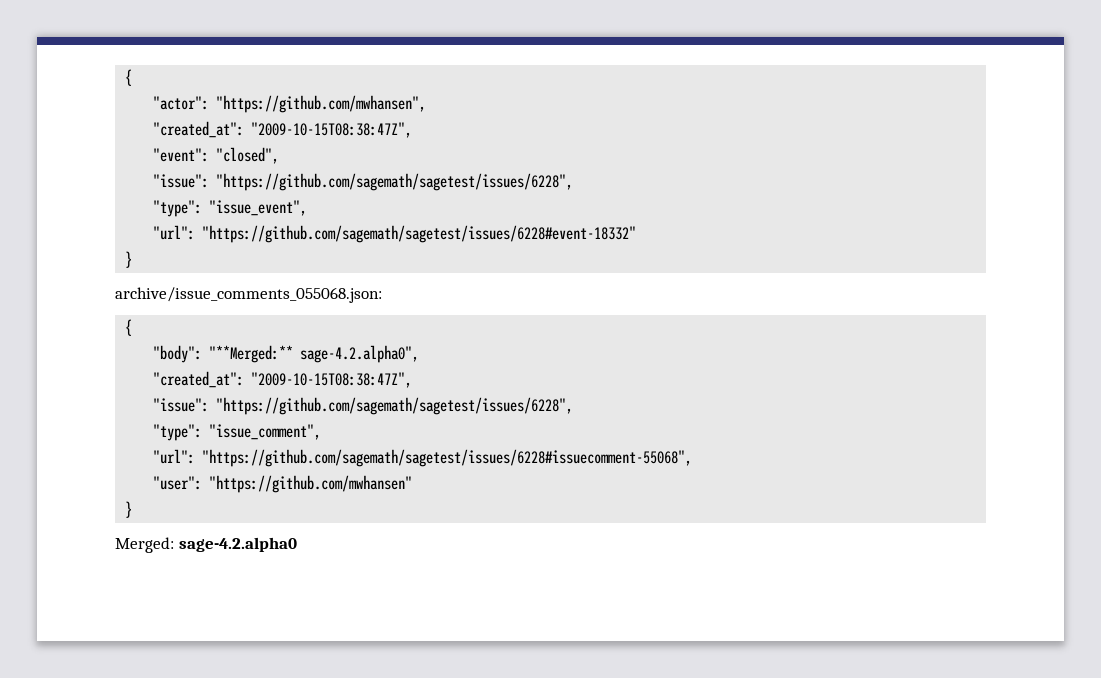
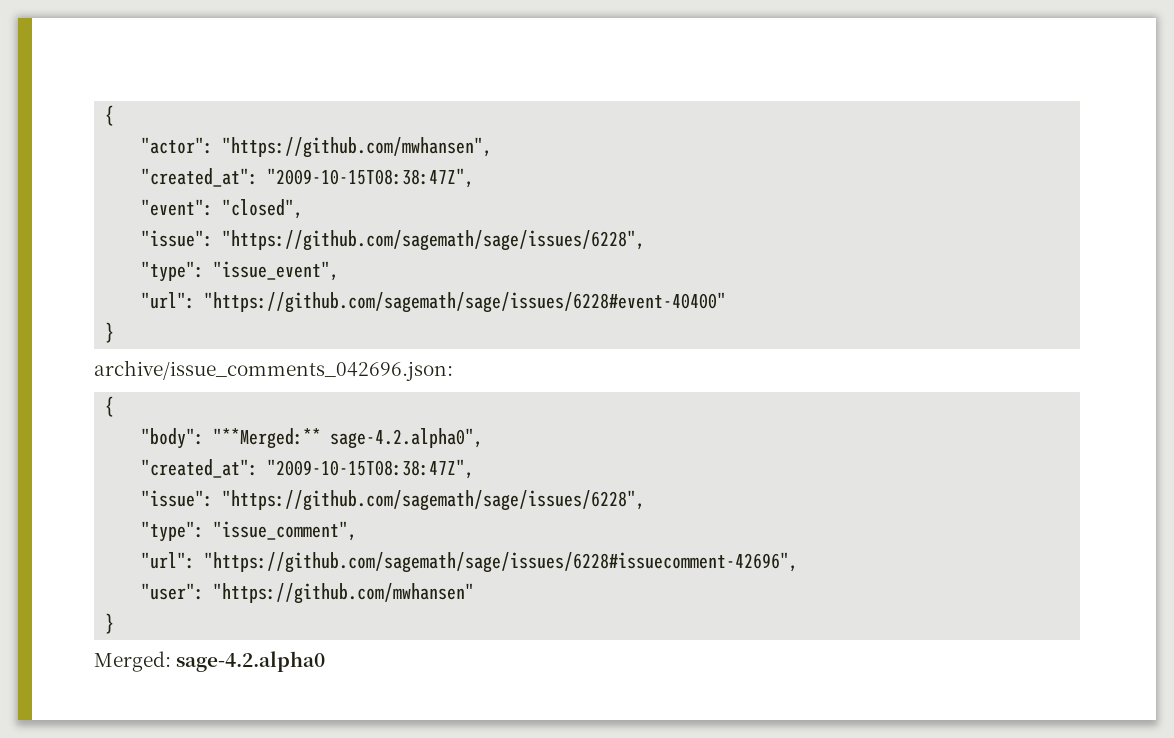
  "event": "closed",
- "issue": "https://github.com/sagemath/sagetest/issues/6228",
+ "issue": "https://github.com/sagemath/sage/issues/6228",
- "url": "https://github.com/sagemath/sagetest/issues/6228#event-18332"
+ "url": "https://github.com/sagemath/sage/issues/6228#event-40400"
  }
- archive/issue_comments_055068.json:
+ archive/issue_comments_042696.json:
  "body": "**Merged:** sage-4.2.alpha0",
  "created_at": "2009-10-15T08:38:47Z",
- "issue": "https://github.com/sagemath/sagetest/issues/6228",
+ "issue": "https://github.com/sagemath/sage/issues/6228",
- "url": "https://github.com/sagemath/sagetest/issues/6228#issuecomment-55068",
+ "url": "https://github.com/sagemath/sage/issues/6228#issuecomment-42696",

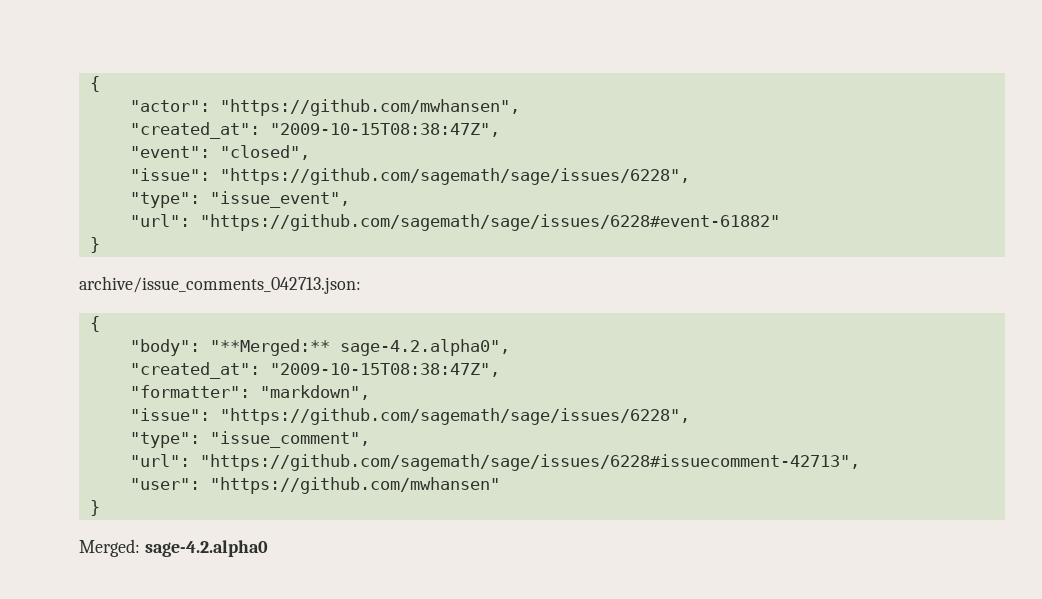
- "url": "https://github.com/sagemath/sage/issues/6228#event-40400"
+ "url": "https://github.com/sagemath/sage/issues/6228#event-61882"
  }
- archive/issue_comments_042696.json:
+ archive/issue_comments_042713.json:
+ "formatter": "markdown",
- "url": "https://github.com/sagemath/sage/issues/6228#issuecomment-42696",
+ "url": "https://github.com/sagemath/sage/issues/6228#issuecomment-42713",

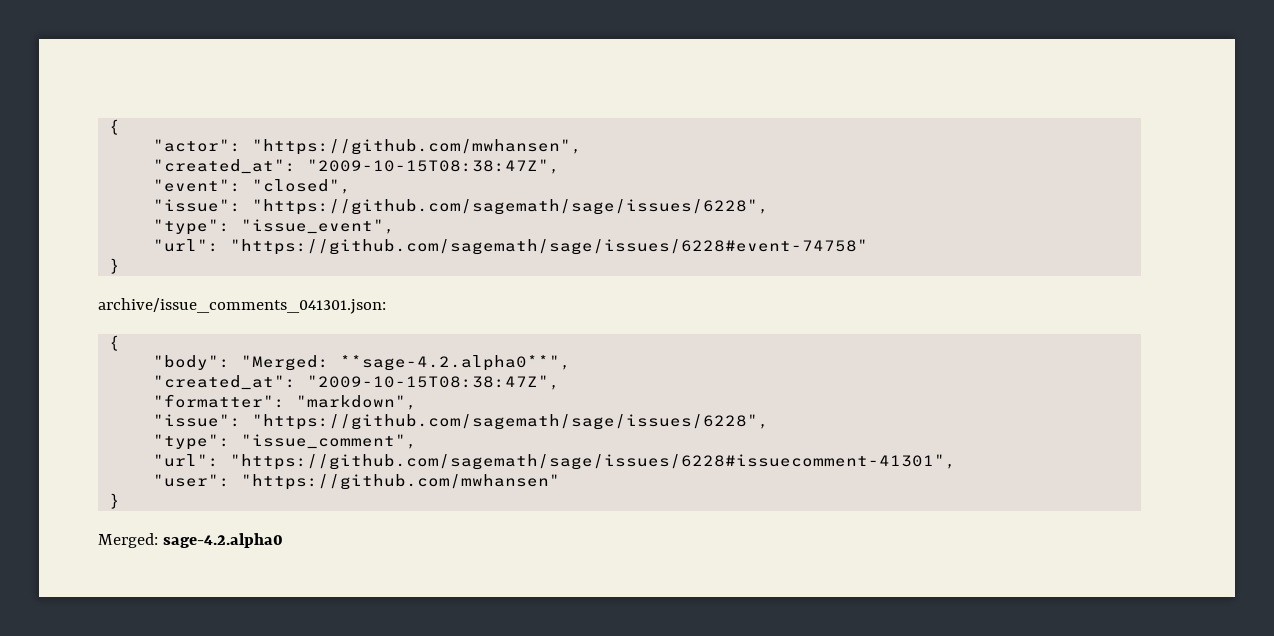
- "url": "https://github.com/sagemath/sage/issues/6228#event-61882"
+ "url": "https://github.com/sagemath/sage/issues/6228#event-74758"
  }
- archive/issue_comments_042713.json:
+ archive/issue_comments_041301.json:
- "body": "**Merged:** sage-4.2.alpha0",
+ "body": "Merged: **sage-4.2.alpha0**",
- "url": "https://github.com/sagemath/sage/issues/6228#issuecomment-42713",
+ "url": "https://github.com/sagemath/sage/issues/6228#issuecomment-41301",

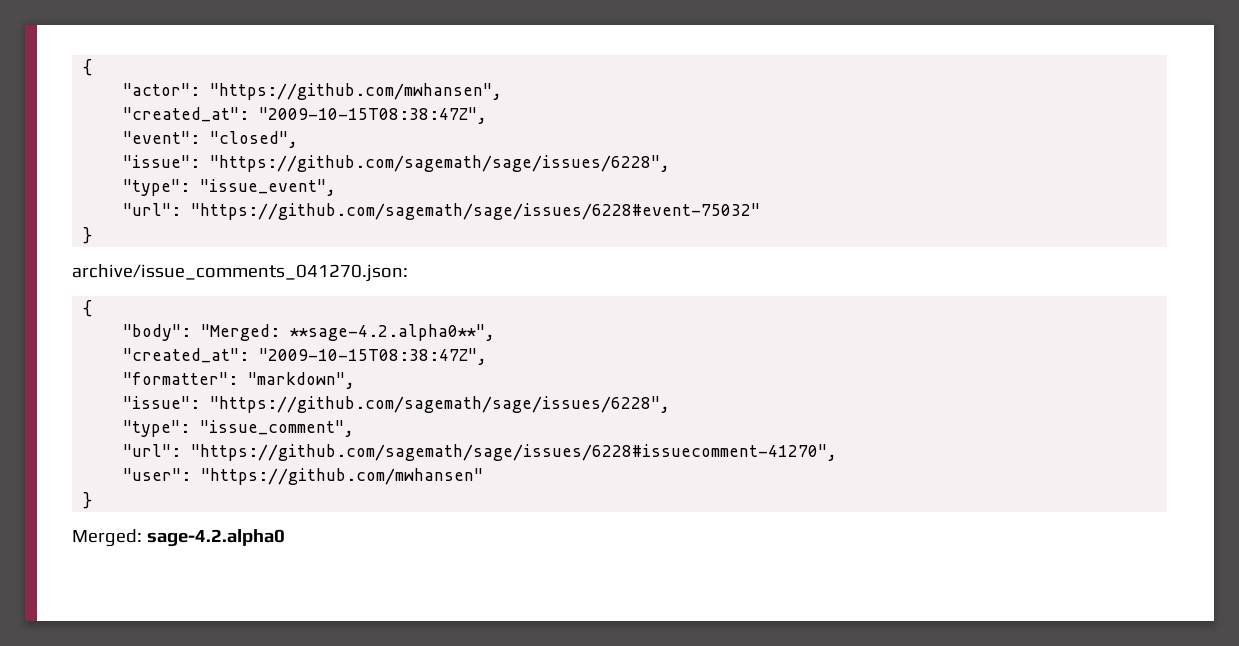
- "url": "https://github.com/sagemath/sage/issues/6228#event-74758"
+ "url": "https://github.com/sagemath/sage/issues/6228#event-75032"
  }
- archive/issue_comments_041301.json:
+ archive/issue_comments_041270.json:
- "url": "https://github.com/sagemath/sage/issues/6228#issuecomment-41301",
+ "url": "https://github.com/sagemath/sage/issues/6228#issuecomment-41270",

